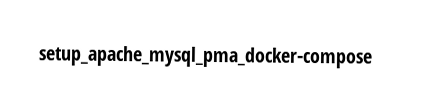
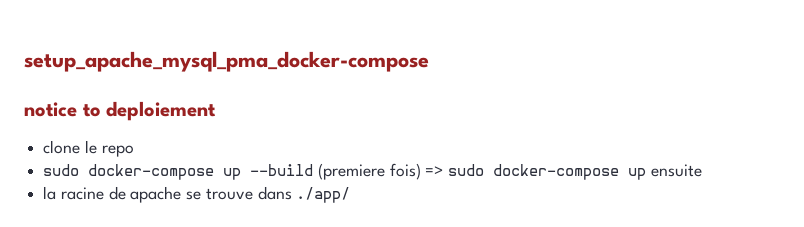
+ notice to deploiement
+ clone le repo
+ sudo docker-compose up --build (premiere fois) => sudo docker-compose up ensuite
+ la racine de apache se trouve dans ./app/

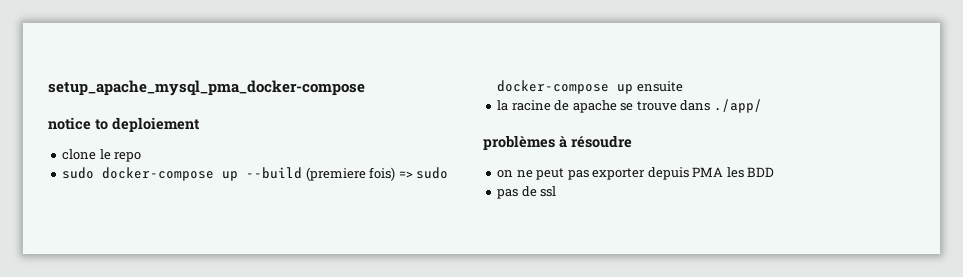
+ problèmes à résoudre
+ on ne peut pas exporter depuis PMA les BDD
+ pas de ssl

